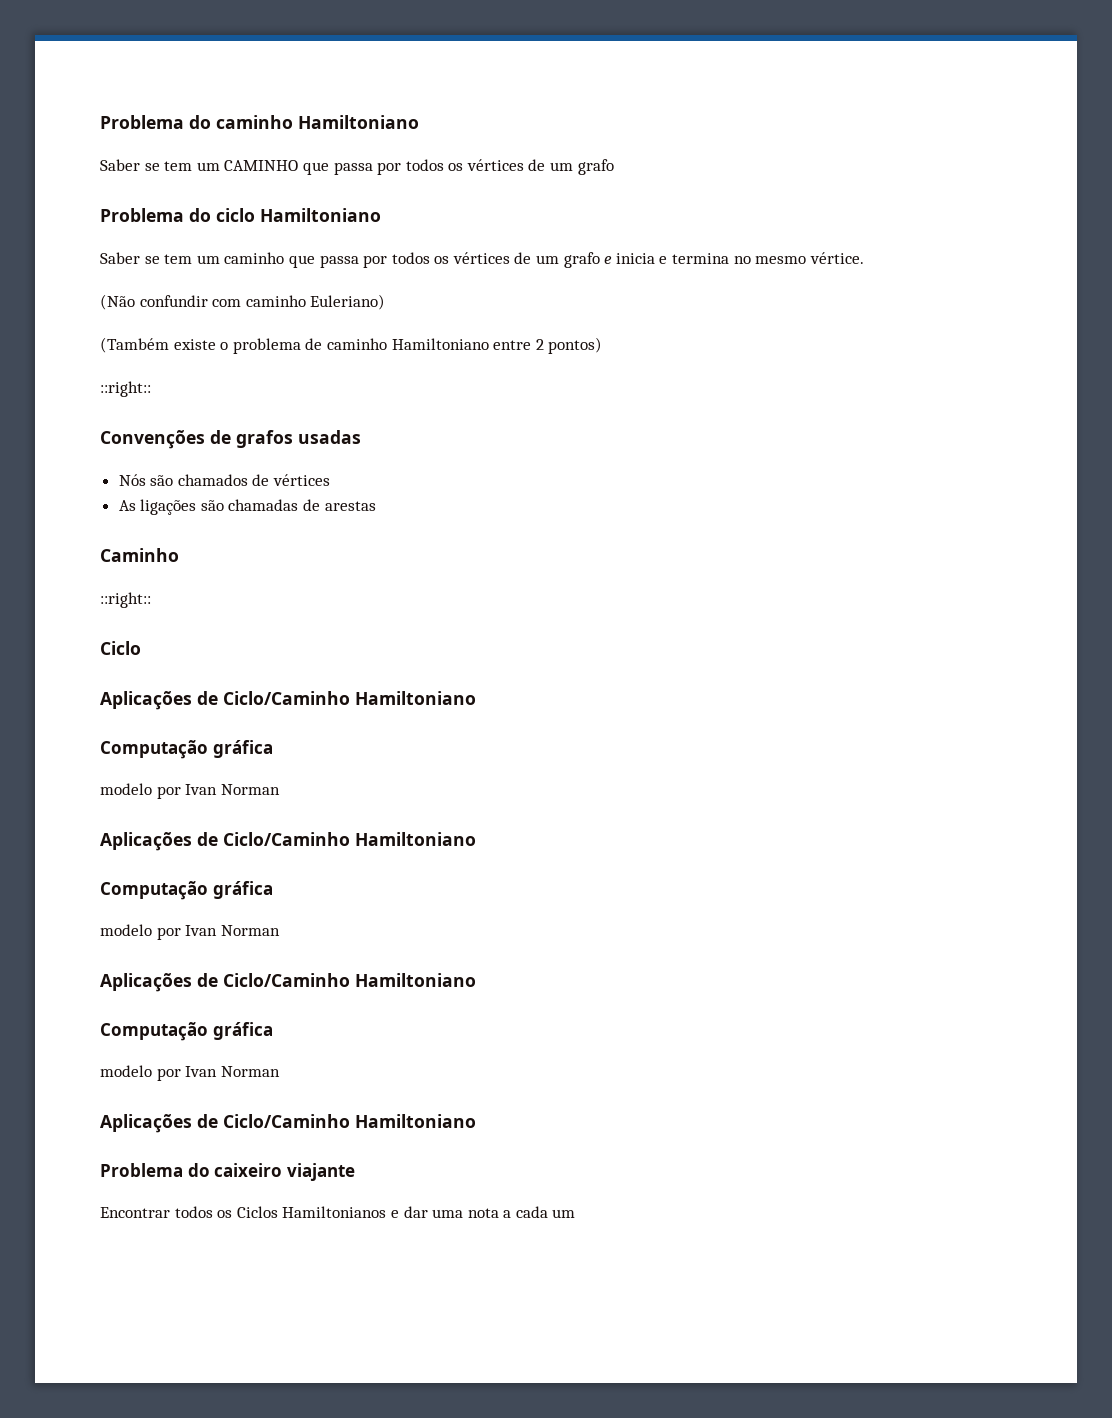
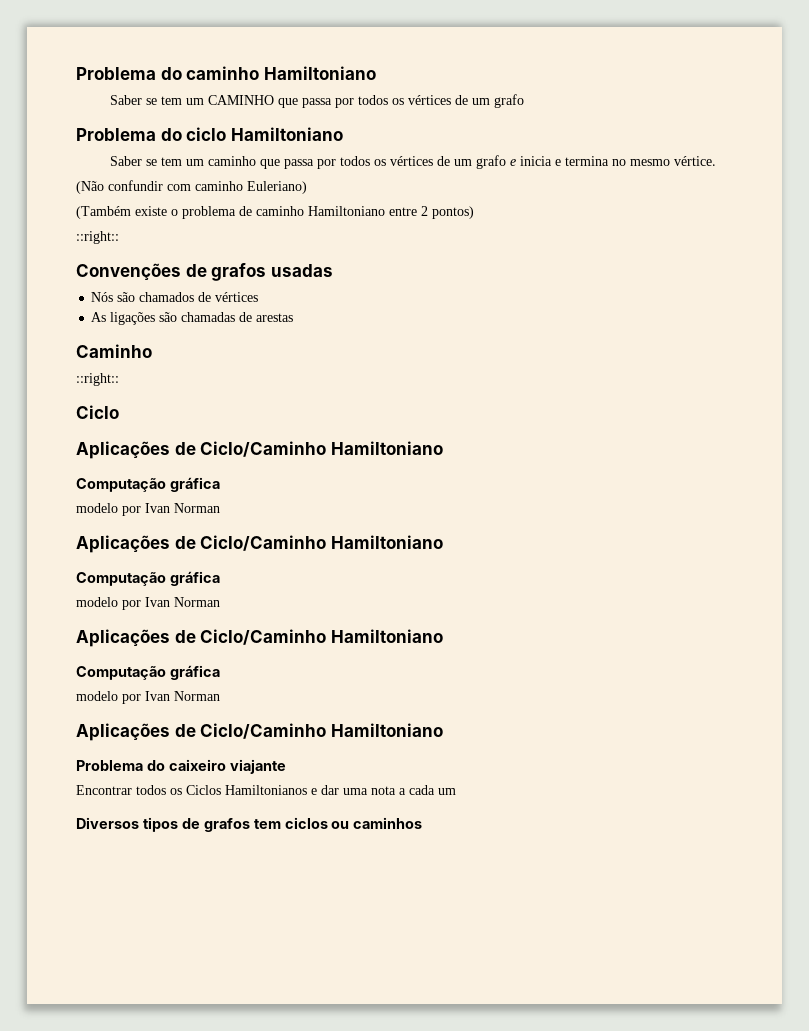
+ Diversos tipos de grafos tem ciclos ou caminhos

